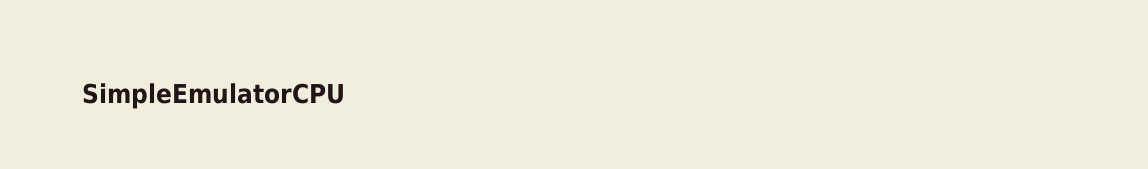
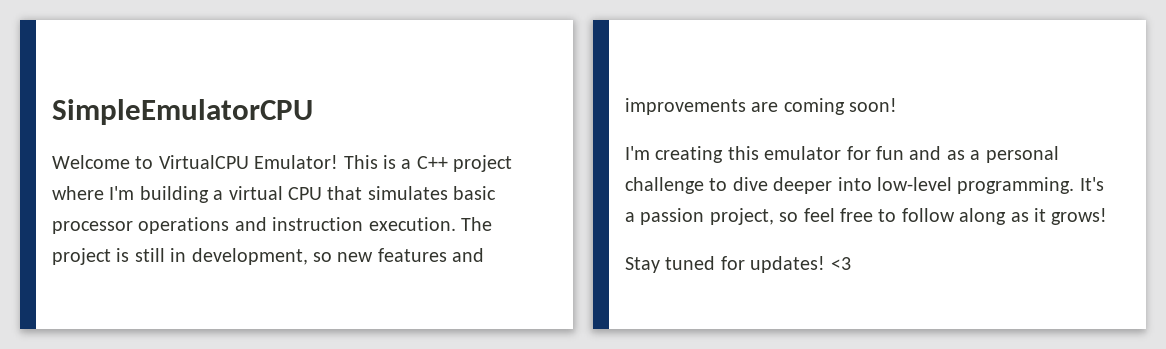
+ Welcome to VirtualCPU Emulator! This is a C++ project where I'm building a virtual CPU that simulates basic processor operations and instruction execution. The project is still in development, so new features and improvements are coming soon!
+ I'm creating this emulator for fun and as a personal challenge to dive deeper into low-level programming. It's a passion project, so feel free to follow along as it grows!
+ Stay tuned for updates! <3

